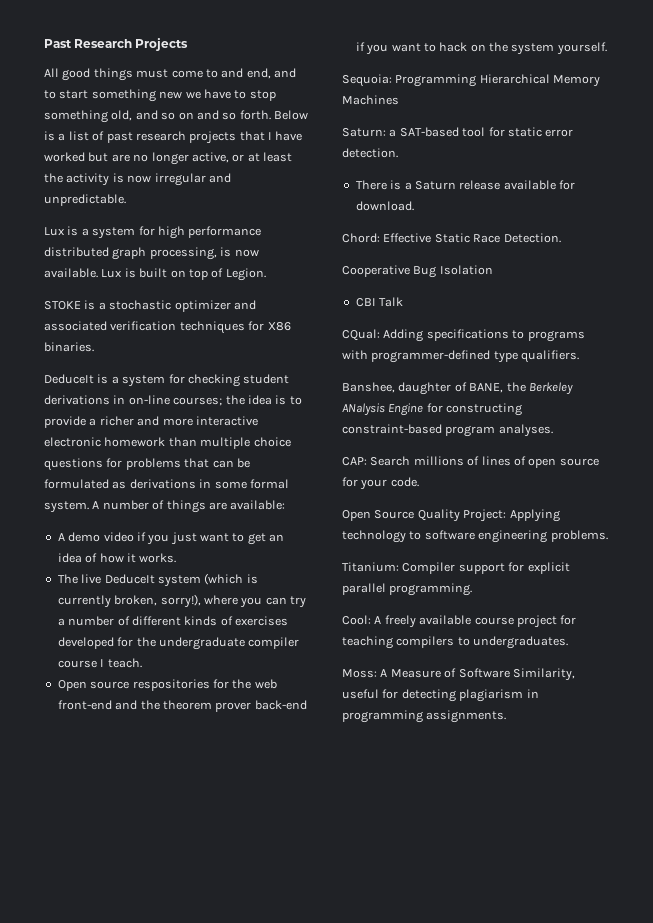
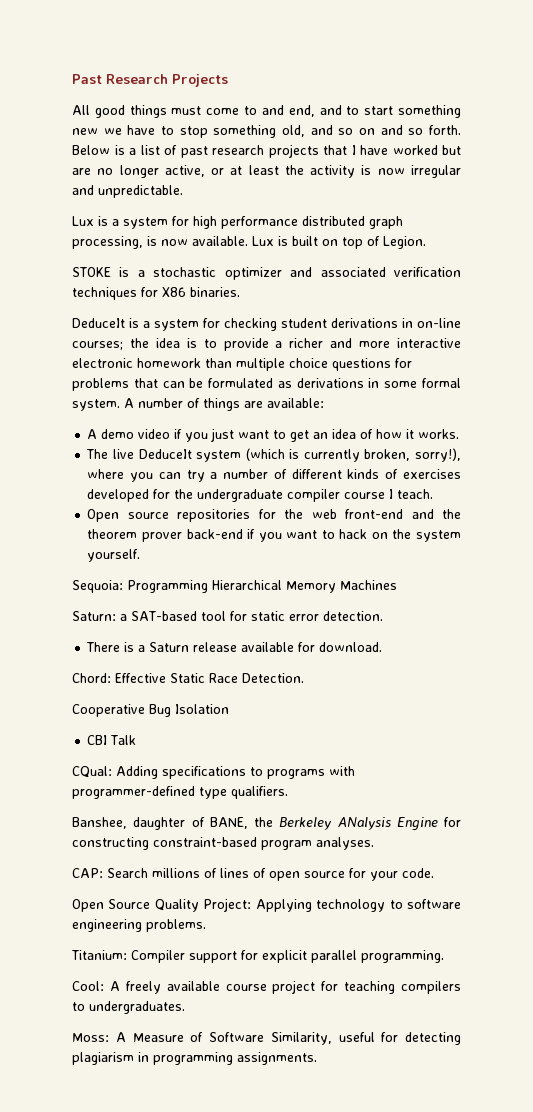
- Open source respositories for the web front-end and the theorem prover back-end if you want to hack on the system yourself.
+ Open source repositories for the web front-end and the theorem prover back-end if you want to hack on the system yourself.

